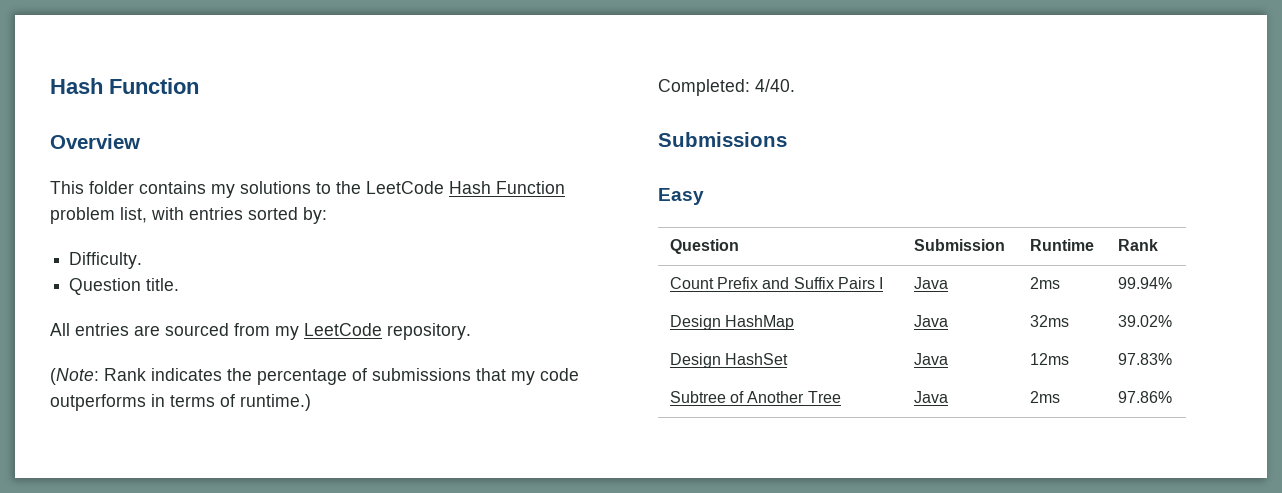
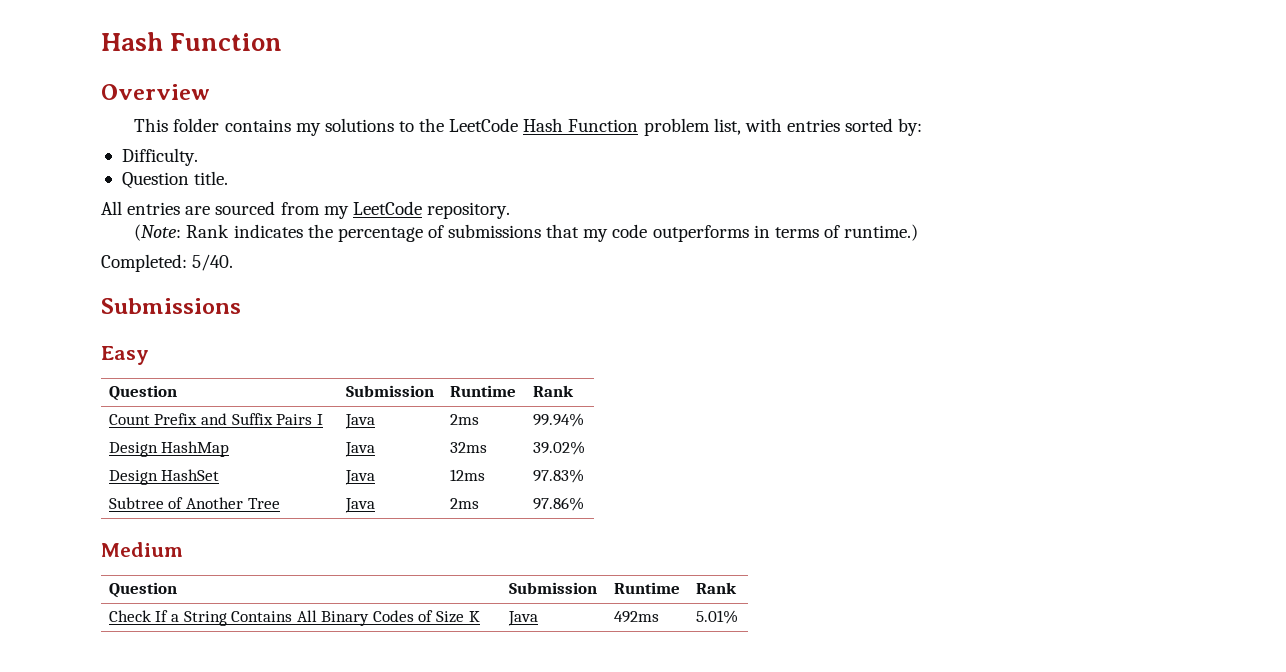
- Completed: 4/40.
+ Completed: 5/40.
+ Medium
+ Question | Submission | Runtime | Rank
+ Check If a String Contains All Binary Codes of Size K | Java | 492ms | 5.01%

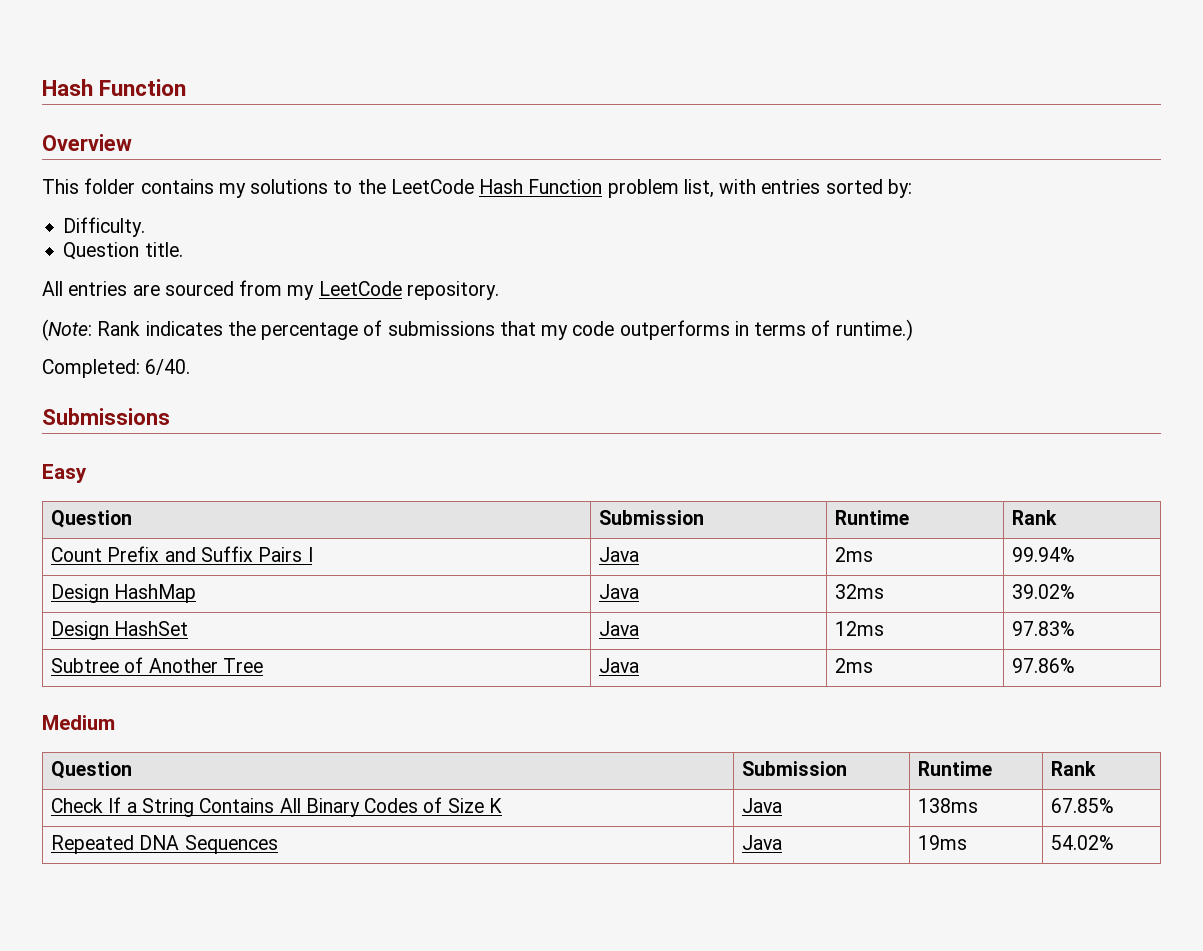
- Completed: 5/40.
+ Completed: 6/40.
- Check If a String Contains All Binary Codes of Size K | Java | 492ms | 5.01%
+ Check If a String Contains All Binary Codes of Size K | Java | 138ms | 67.85%
+ Repeated DNA Sequences | Java | 19ms | 54.02%

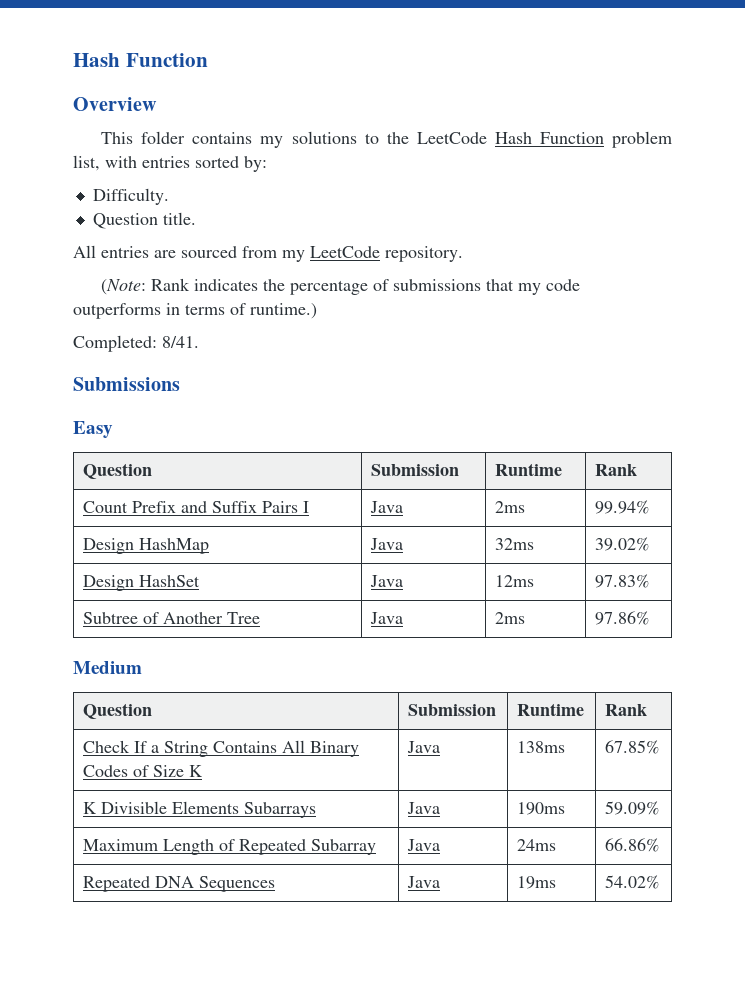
- Completed: 6/40.
+ Completed: 8/41.
+ K Divisible Elements Subarrays | Java | 190ms | 59.09%
+ Maximum Length of Repeated Subarray | Java | 24ms | 66.86%

